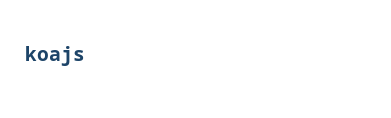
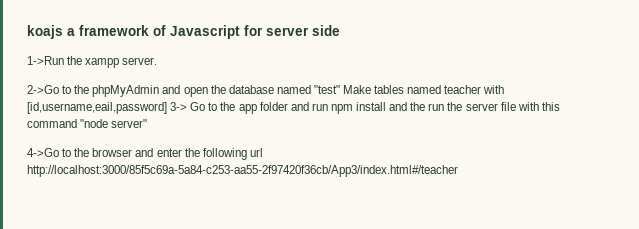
- koajs
+ koajs a framework of Javascript for server side
+ 1->Run the xampp server.
+ 2->Go to the phpMyAdmin and open the database named "test" Make tables named teacher with [id,username,eail,password] 3-> Go to the app folder and run npm install and the run the server file with this command "node server"
+ 4->Go to the browser and enter the following url http://localhost:3000/85f5c69a-5a84-c253-aa55-2f97420f36cb/App3/index.html#/teacher

